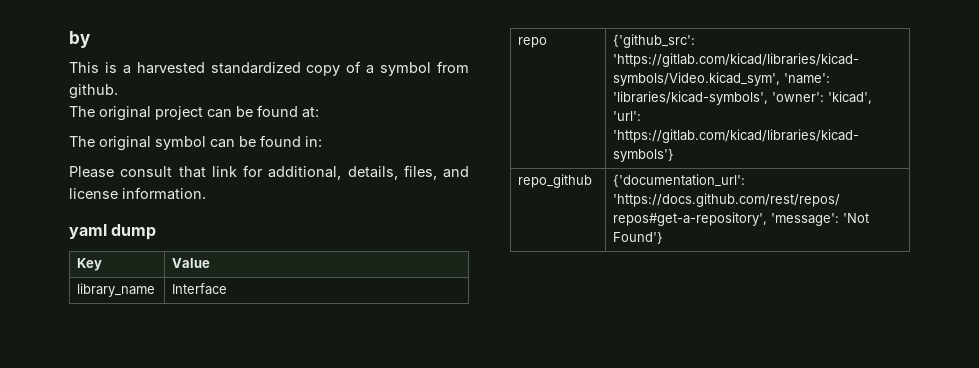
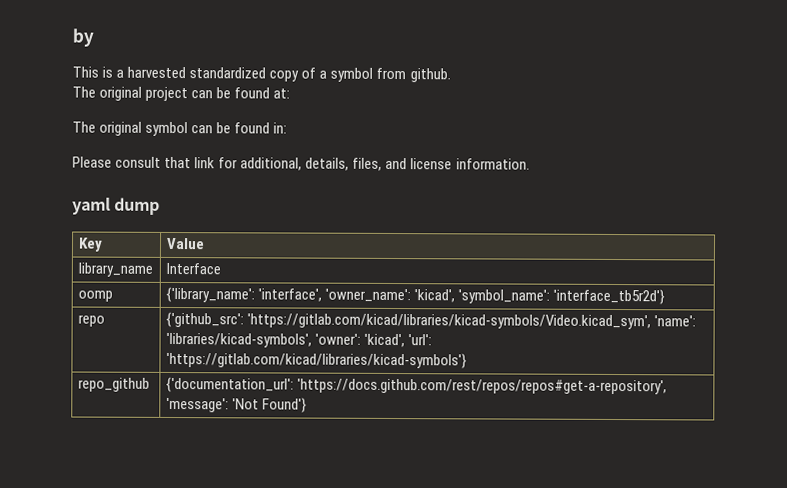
+ oomp | {'library_name': 'interface', 'owner_name': 'kicad', 'symbol_name': 'interface_tb5r2d'}

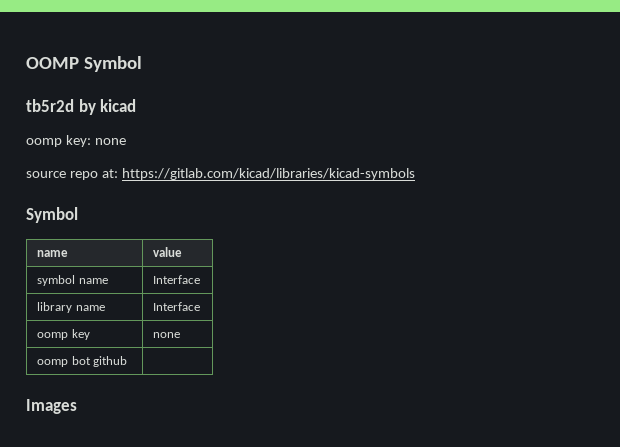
- by
- This is a harvested standardized copy of a symbol from github.
- The original project can be found at:
- The original symbol can be found in:
- Please consult that link for additional, details, files, and license information.
- yaml dump
- Key | Value
- library_name | Interface
- oomp | {'library_name': 'interface', 'owner_name': 'kicad', 'symbol_name': 'interface_tb5r2d'}
- repo | {'github_src': 'https://gitlab.com/kicad/libraries/kicad-symbols/Video.kicad_sym', 'name': 'libraries/kicad-symbols', 'owner': 'kicad', 'url': 'https://gitlab.com/kicad/libraries/kicad-symbols'}
- repo_github | {'documentation_url': 'https://docs.github.com/rest/repos/repos#get-a-repository', 'message': 'Not Found'}
+ OOMP Symbol
+ tb5r2d by kicad
+ oomp key: none
+ source repo at: https://gitlab.com/kicad/libraries/kicad-symbols
+ Symbol
+ name | value
+ symbol name | Interface
+ library name | Interface
+ oomp key | none
+ oomp bot github |
+ Images

